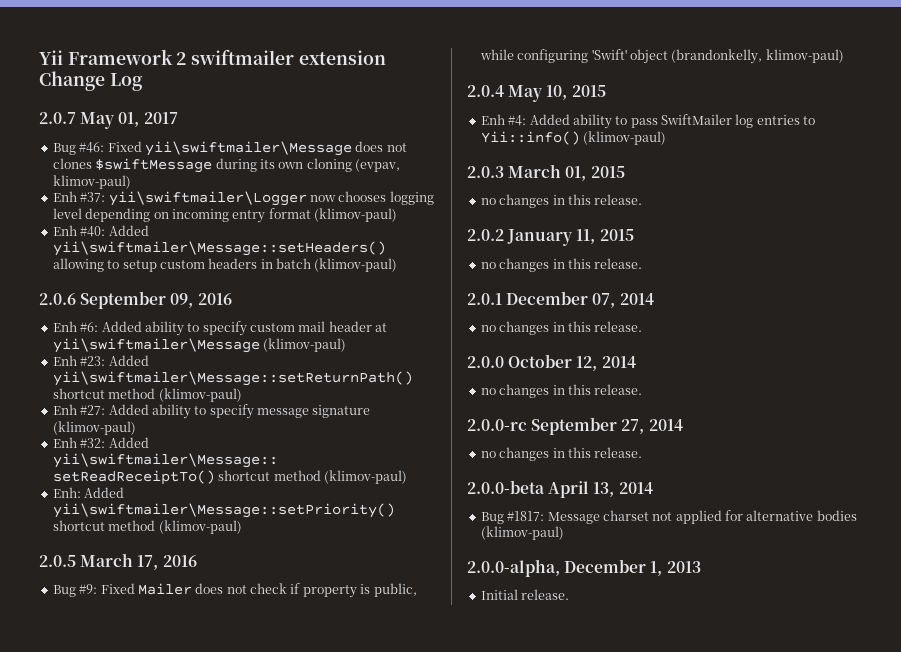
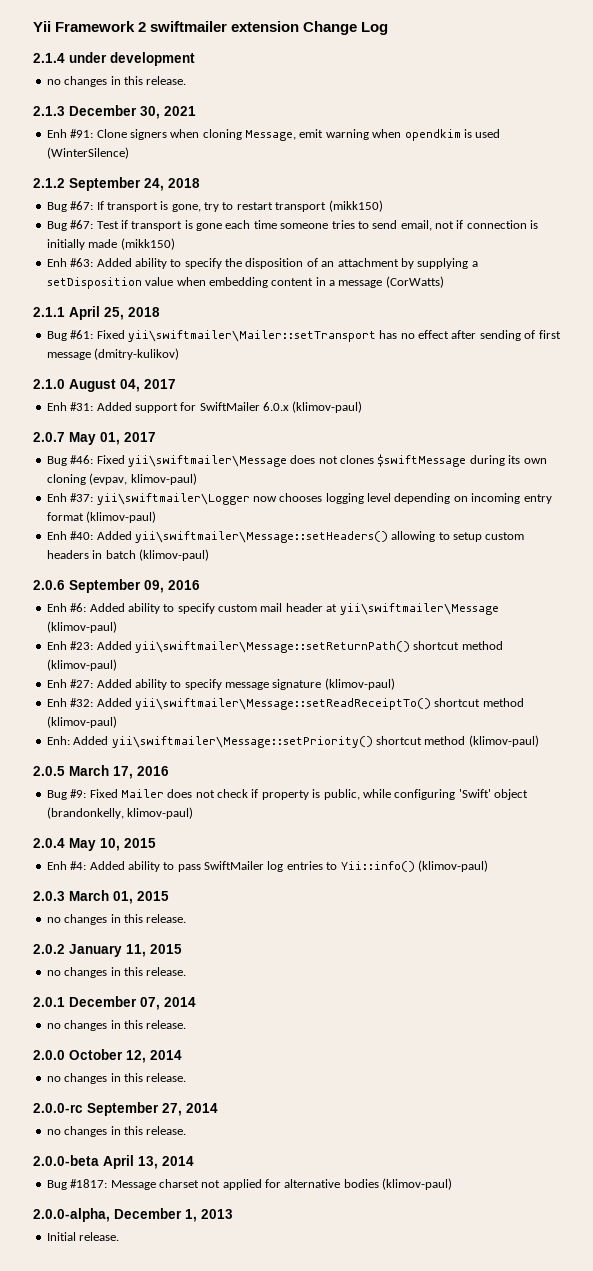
+ 2.1.4 under development
+ no changes in this release.
+ 2.1.3 December 30, 2021
+ Enh #91: Clone signers when cloning Message, emit warning when opendkim is used (WinterSilence)
+ 2.1.2 September 24, 2018
+ Bug #67: If transport is gone, try to restart transport (mikk150)
+ Bug #67: Test if transport is gone each time someone tries to send email, not if connection is initially made (mikk150)
+ Enh #63: Added ability to specify the disposition of an attachment by supplying a setDisposition value when embedding content in a message (CorWatts)
+ 2.1.1 April 25, 2018
+ Bug #61: Fixed yii\swiftmailer\Mailer::setTransport has no effect after sending of first message (dmitry-kulikov)
+ 2.1.0 August 04, 2017
+ Enh #31: Added support for SwiftMailer 6.0.x (klimov-paul)

